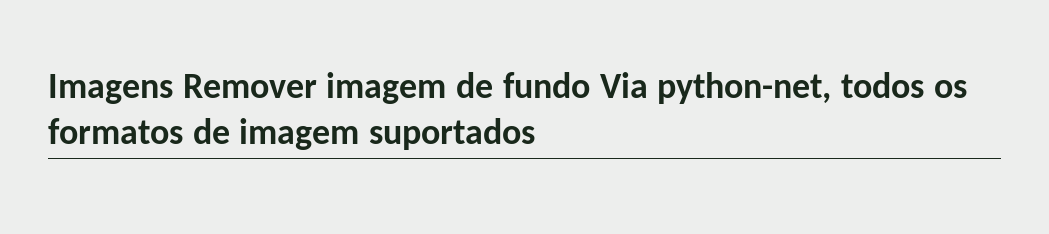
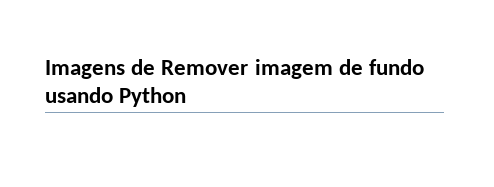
- Imagens Remover imagem de fundo Via python-net, todos os formatos de imagem suportados
+ Imagens de Remover imagem de fundo usando Python

